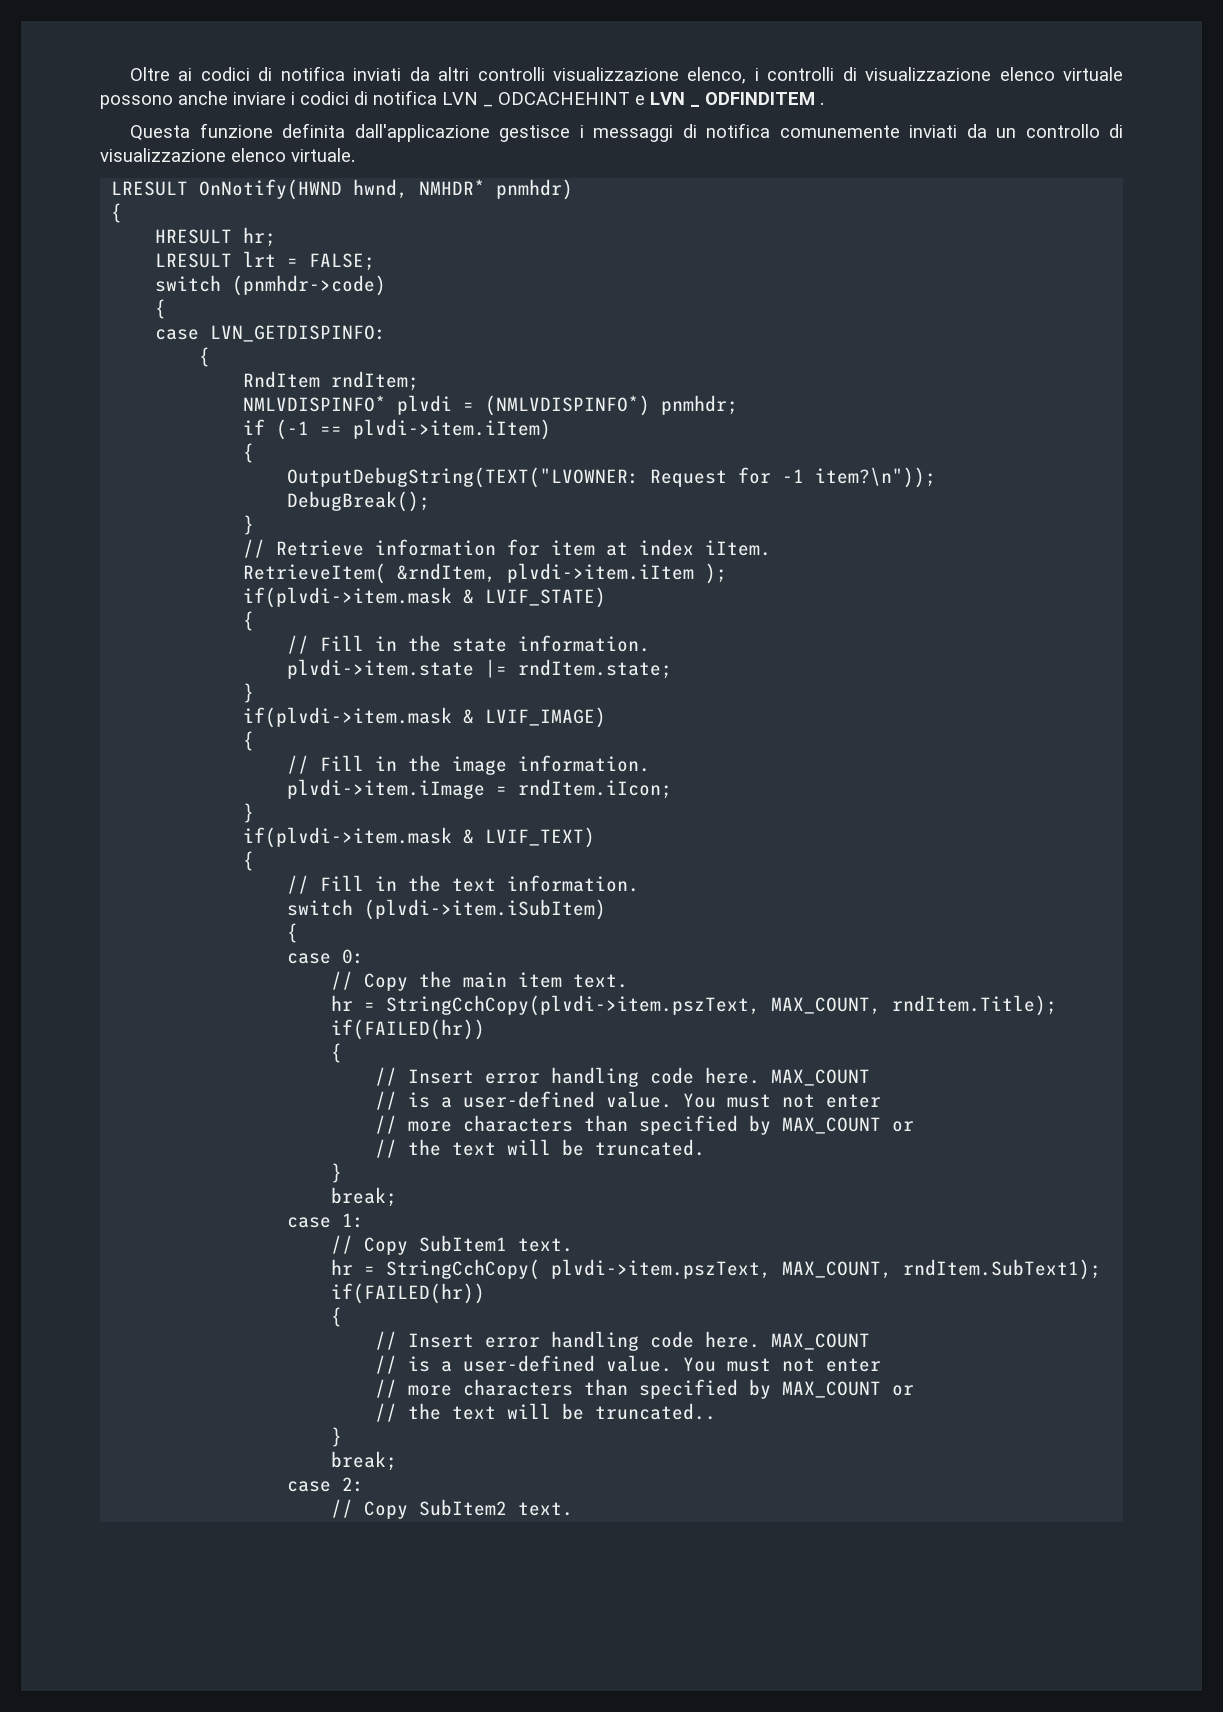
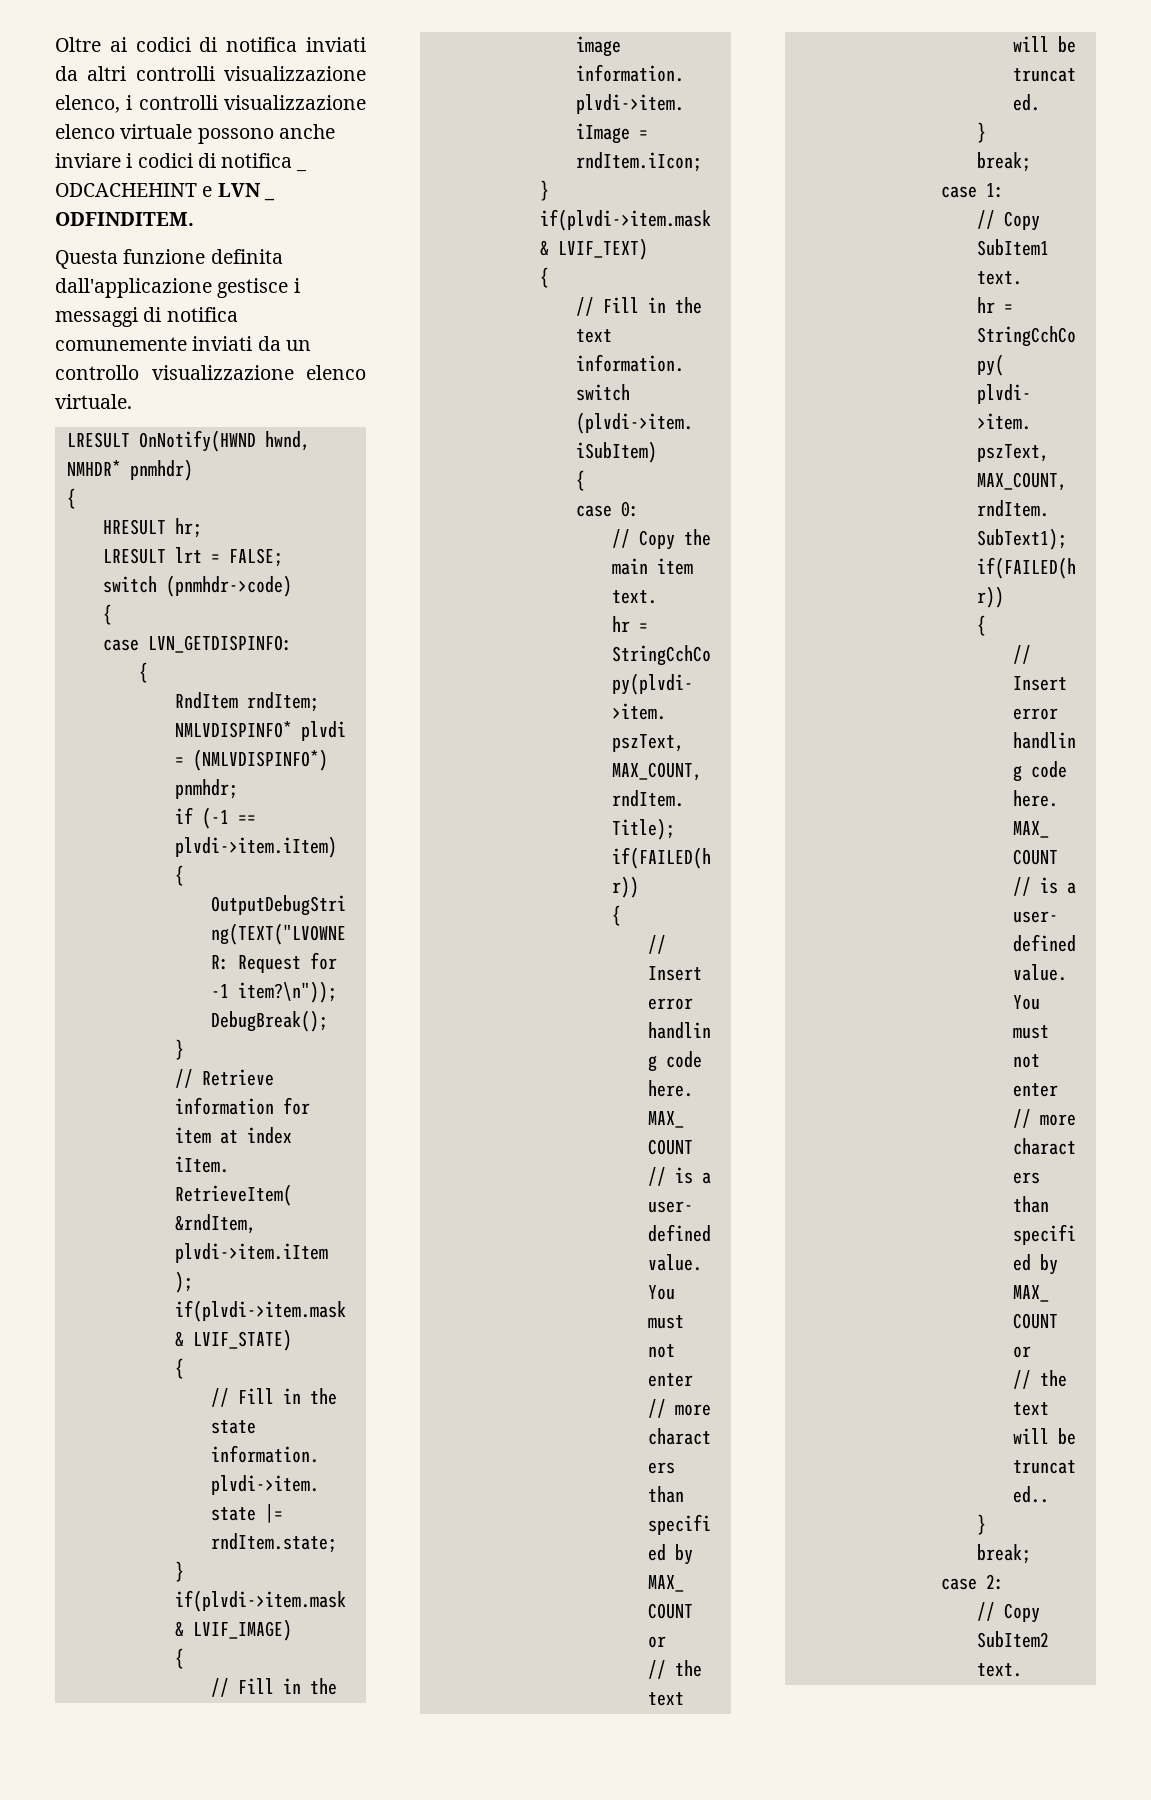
- Oltre ai codici di notifica inviati da altri controlli visualizzazione elenco, i controlli di visualizzazione elenco virtuale possono anche inviare i codici di notifica LVN _ ODCACHEHINT e LVN _ ODFINDITEM .
+ Oltre ai codici di notifica inviati da altri controlli visualizzazione elenco, i controlli visualizzazione elenco virtuale possono anche inviare i codici di notifica _ ODCACHEHINT e LVN _ ODFINDITEM.
- Questa funzione definita dall'applicazione gestisce i messaggi di notifica comunemente inviati da un controllo di visualizzazione elenco virtuale.
+ Questa funzione definita dall'applicazione gestisce i messaggi di notifica comunemente inviati da un controllo visualizzazione elenco virtuale.

